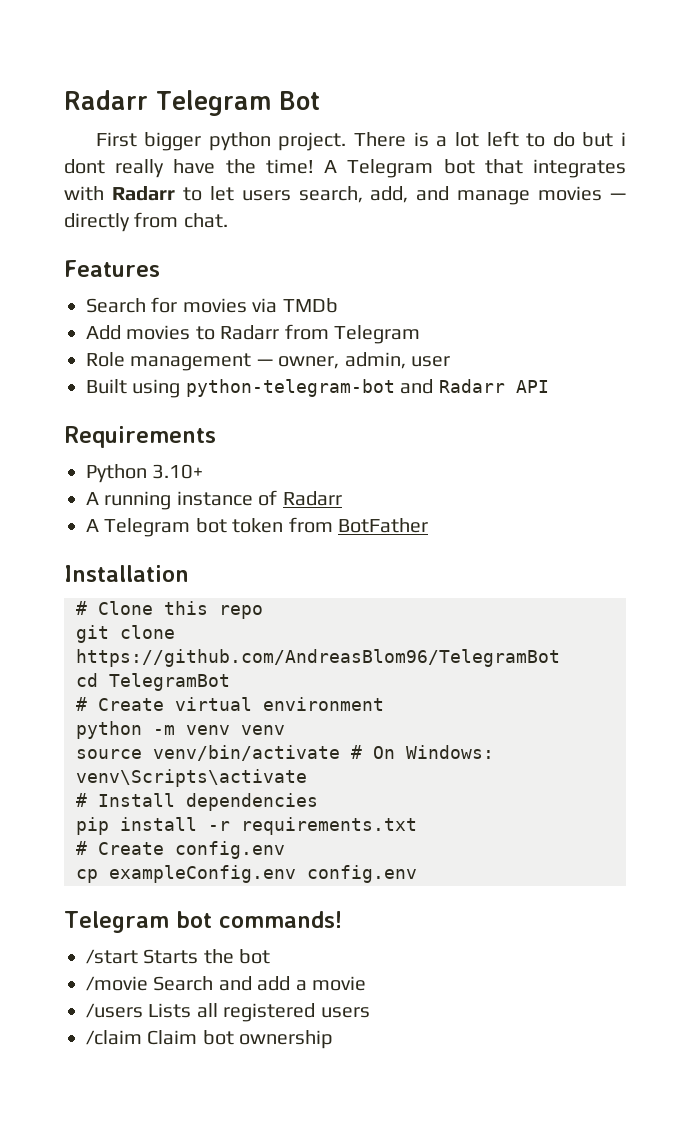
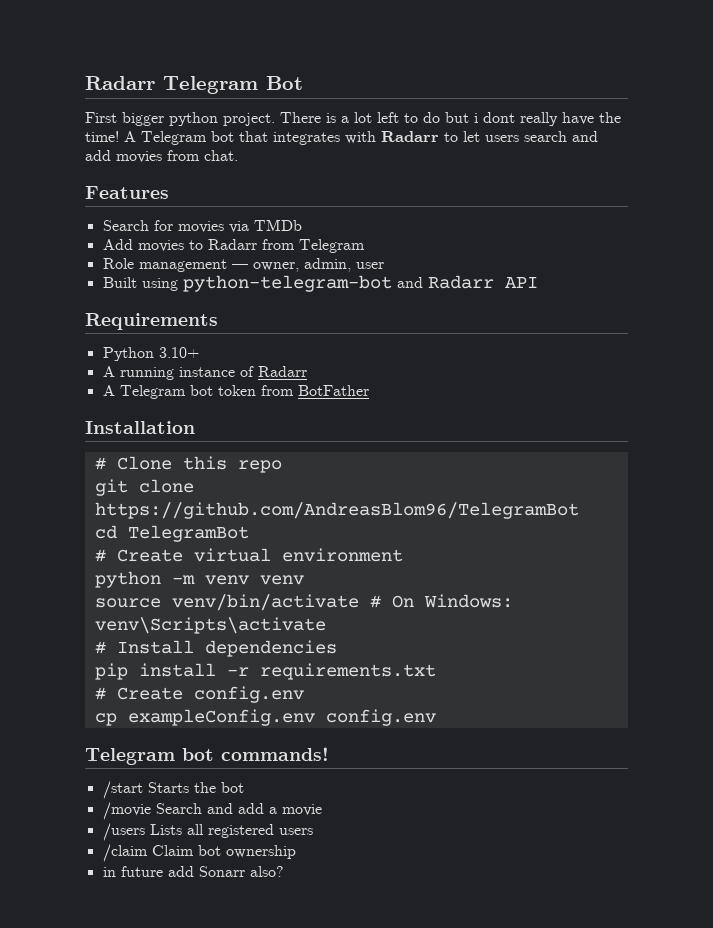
- A Telegram bot that integrates with Radarr to let users search, add, and manage movies — directly from chat.
+ A Telegram bot that integrates with Radarr to let users search and add movies from chat.
+ in future add Sonarr also?

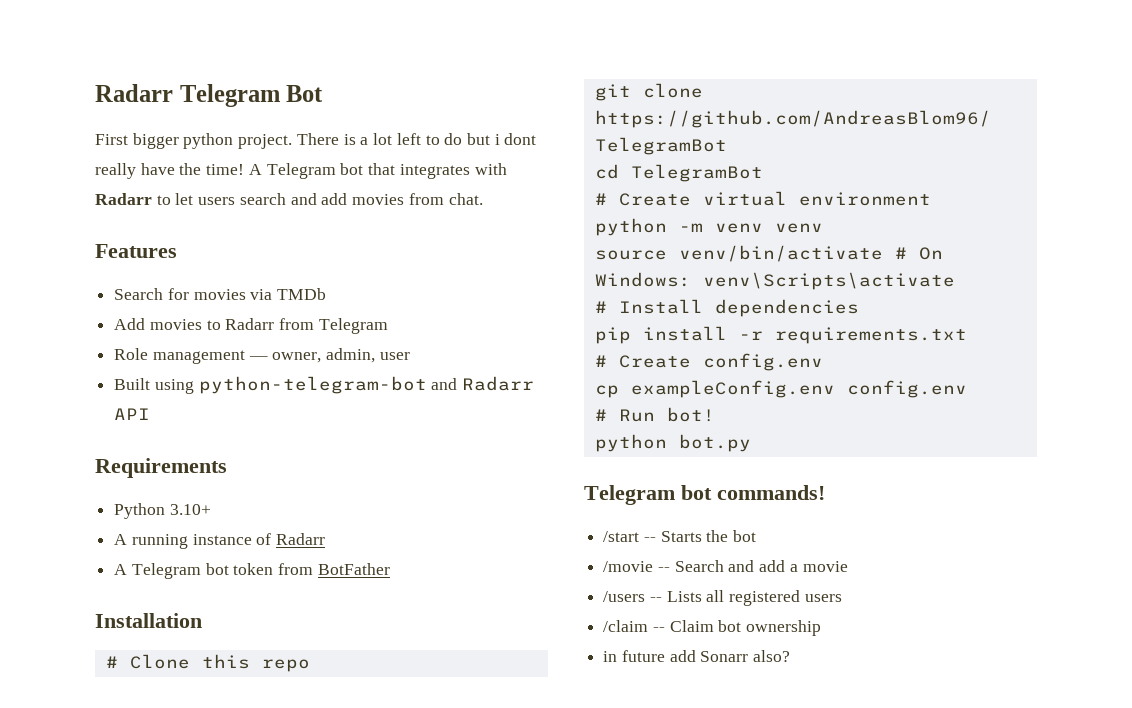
+ # Run bot!
+ python bot.py
- /start Starts the bot
+ /start -- Starts the bot
- /movie Search and add a movie
+ /movie -- Search and add a movie
- /users Lists all registered users
+ /users -- Lists all registered users
- /claim Claim bot ownership
+ /claim -- Claim bot ownership

